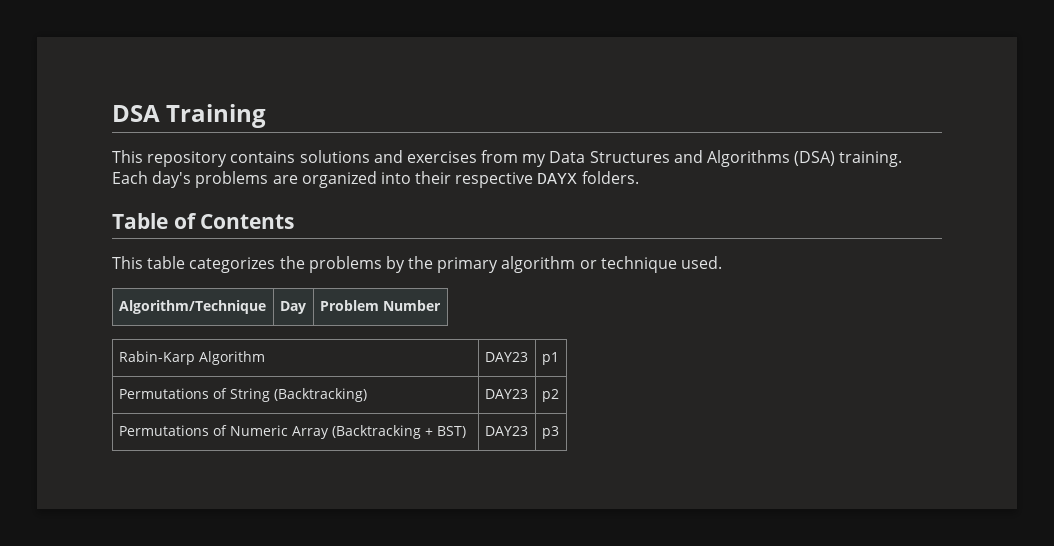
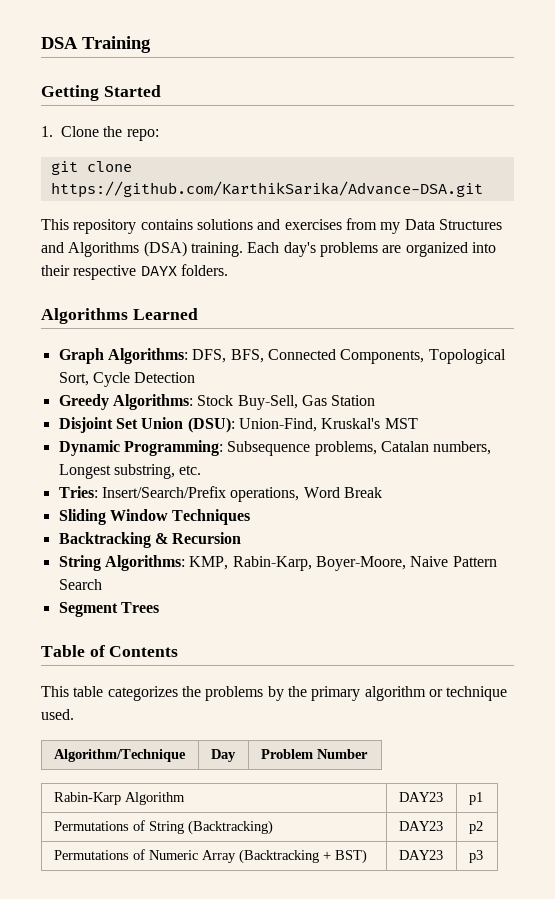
+ Getting Started
+ 1. Clone the repo:
+ git clone https://github.com/KarthikSarika/Advance-DSA.git
+ Algorithms Learned
+ Graph Algorithms: DFS, BFS, Connected Components, Topological Sort, Cycle Detection
+ Greedy Algorithms: Stock Buy-Sell, Gas Station
+ Disjoint Set Union (DSU): Union-Find, Kruskal's MST
+ Dynamic Programming: Subsequence problems, Catalan numbers, Longest substring, etc.
+ Tries: Insert/Search/Prefix operations, Word Break
+ Sliding Window Techniques
+ Backtracking & Recursion
+ String Algorithms: KMP, Rabin-Karp, Boyer-Moore, Naive Pattern Search
+ Segment Trees

